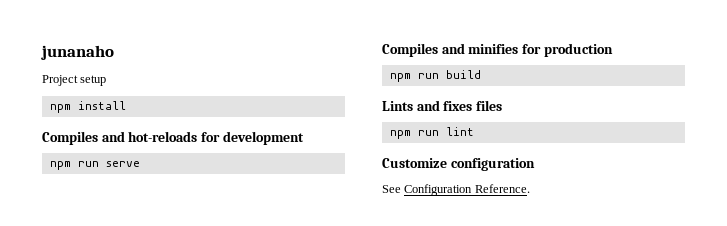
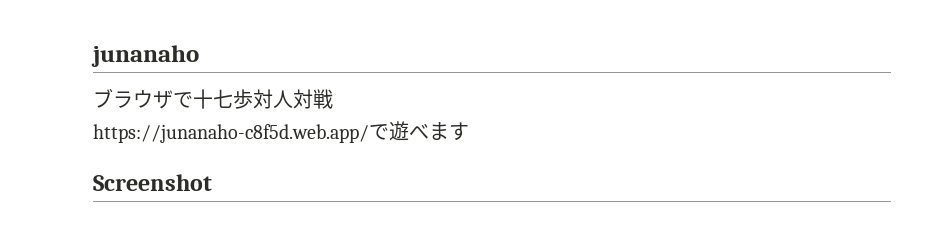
- Project setup
- npm install
- Compiles and hot-reloads for development
- npm run serve
- Compiles and minifies for production
- npm run build
- Lints and fixes files
- npm run lint
- Customize configuration
- See Configuration Reference.
+ ブラウザで十七歩対人対戦
+ https://junanaho-c8f5d.web.app/で遊べます
+ Screenshot

